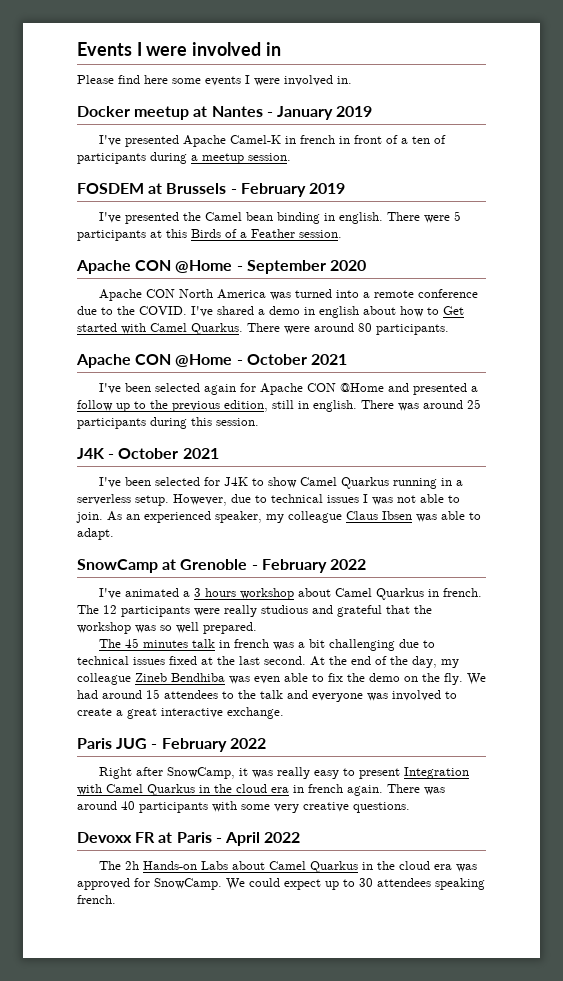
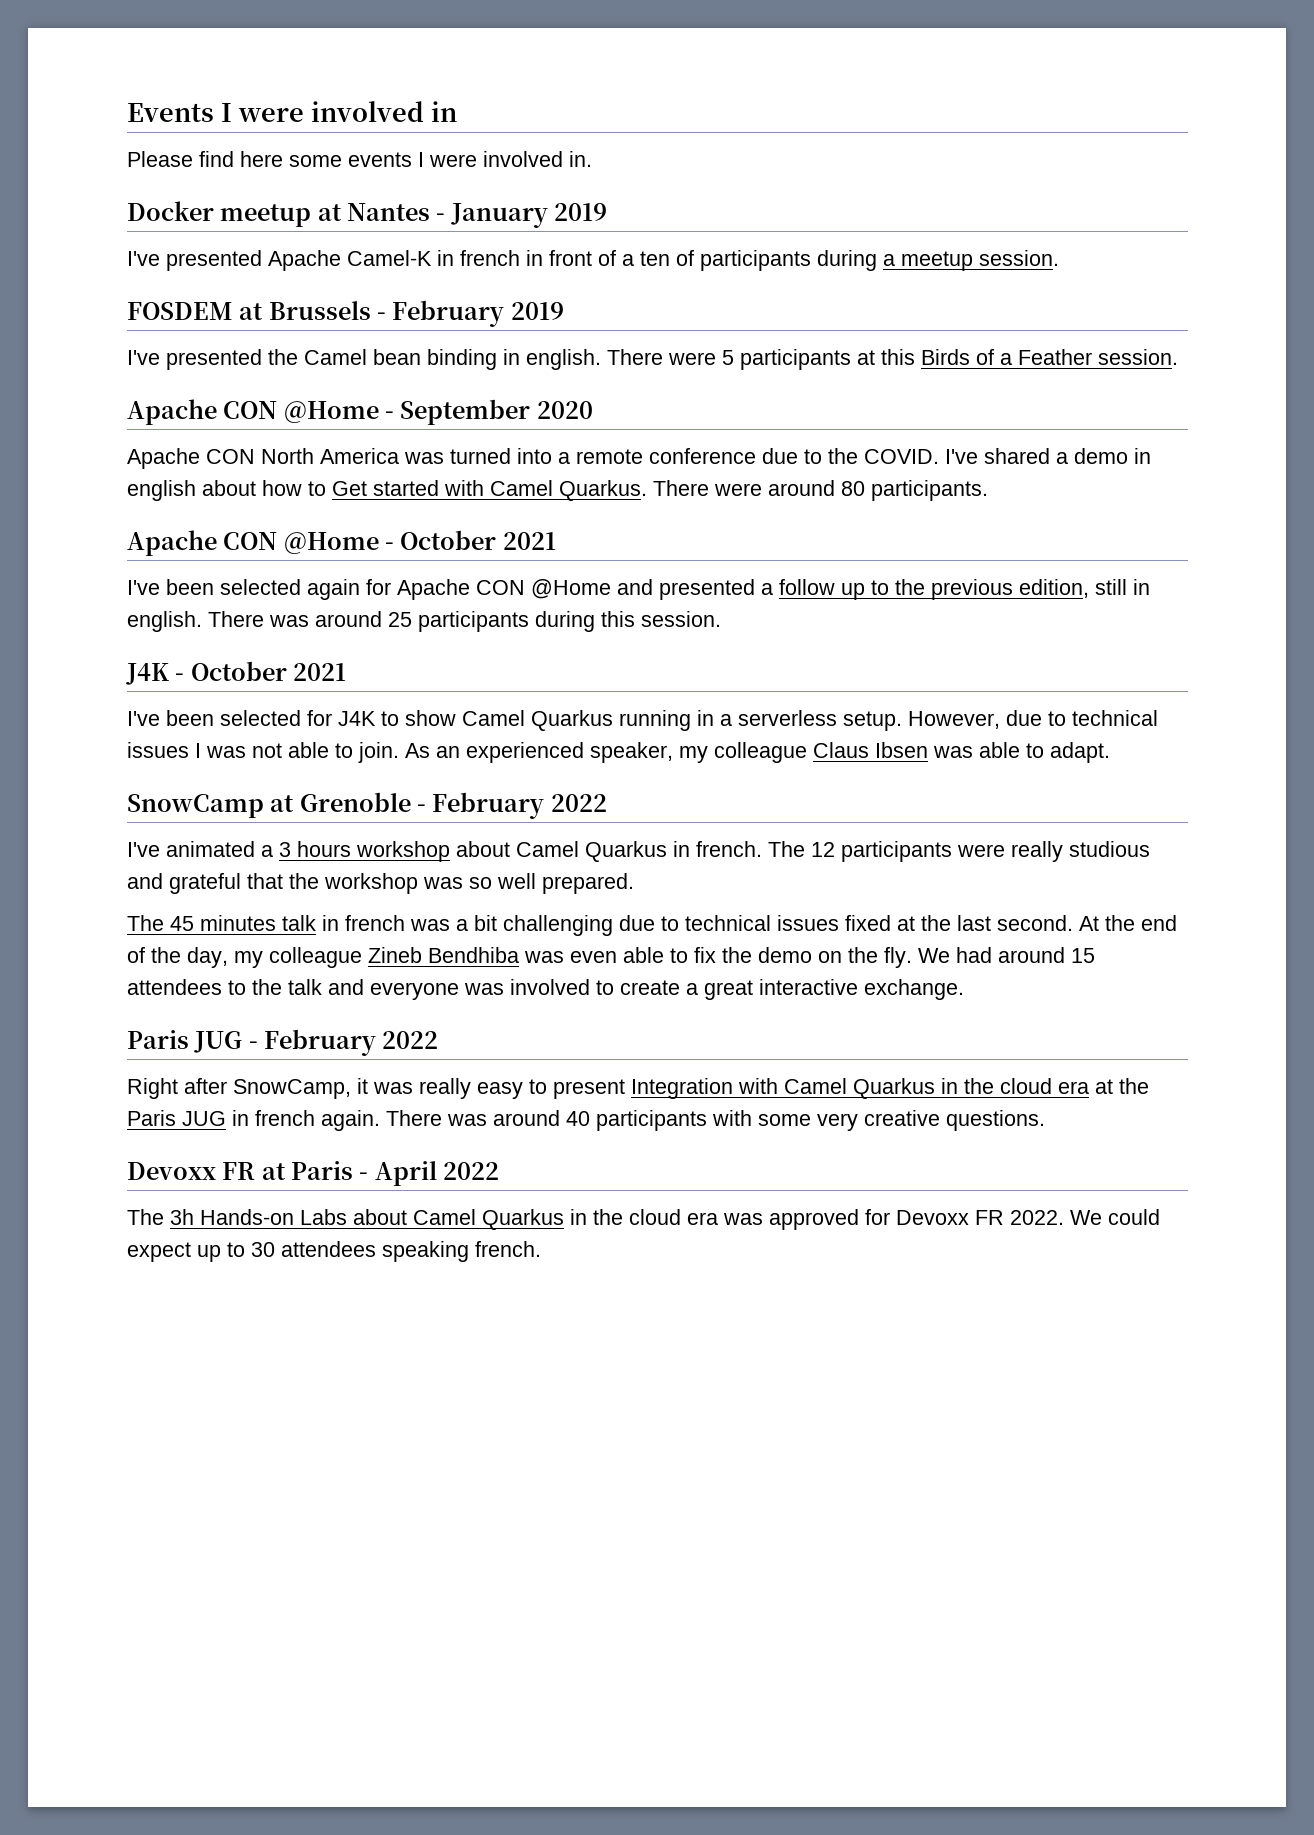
- Right after SnowCamp, it was really easy to present Integration with Camel Quarkus in the cloud era in french again.
+ Right after SnowCamp, it was really easy to present Integration with Camel Quarkus in the cloud era at the Paris JUG in french again.
- The 2h Hands-on Labs about Camel Quarkus in the cloud era was approved for SnowCamp.
+ The 3h Hands-on Labs about Camel Quarkus in the cloud era was approved for Devoxx FR 2022.

